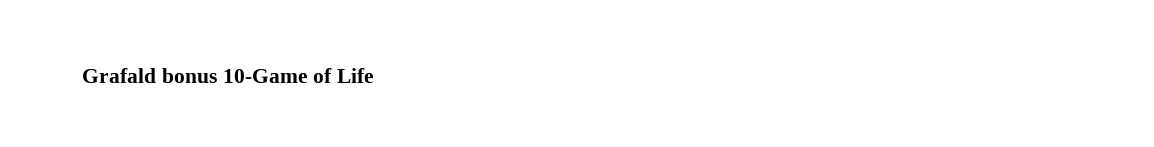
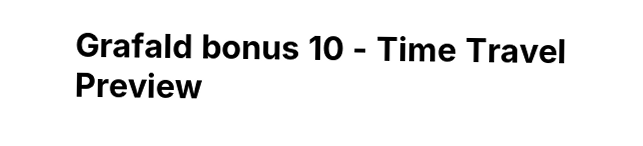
- Grafald bonus 10-Game of Life
+ Grafald bonus 10 - Time Travel Preview

